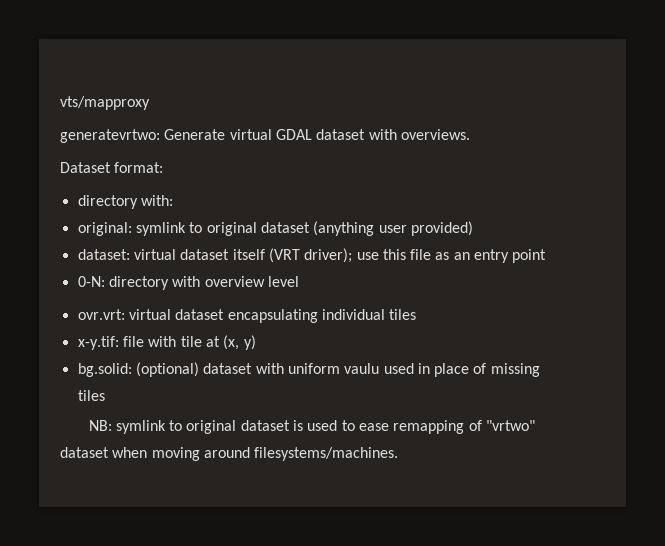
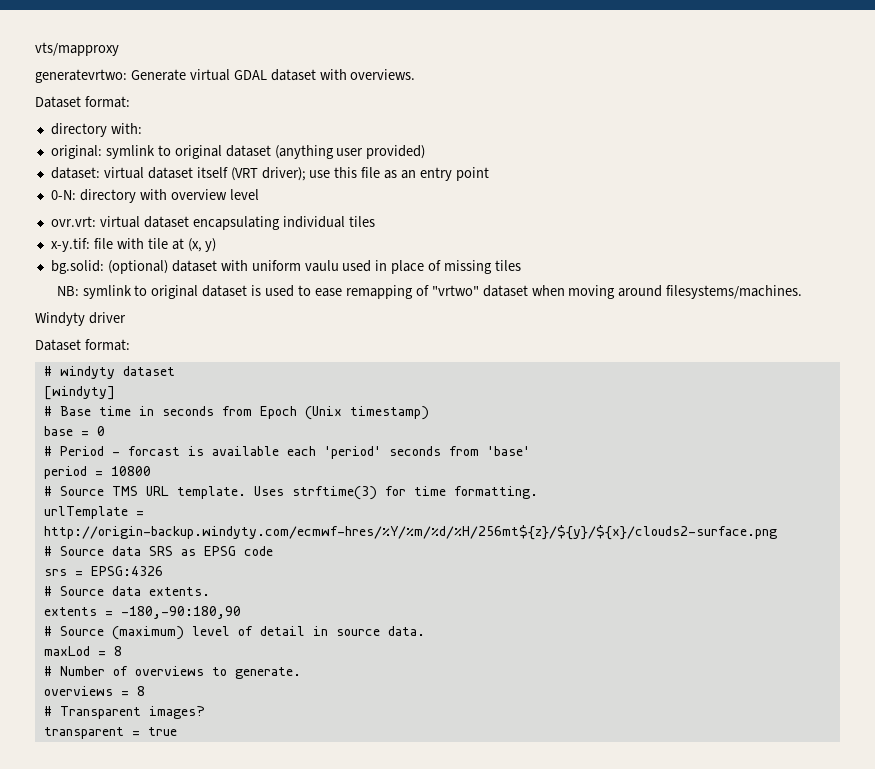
+ Windyty driver
+ Dataset format:
+ # windyty dataset
+ [windyty]
+ # Base time in seconds from Epoch (Unix timestamp)
+ base = 0
+ # Period - forcast is available each 'period' seconds from 'base'
+ period = 10800
+ # Source TMS URL template. Uses strftime(3) for time formatting.
+ urlTemplate = http://origin-backup.windyty.com/ecmwf-hres/%Y/%m/%d/%H/256mt${z}/${y}/${x}/clouds2-surface.png
+ # Source data SRS as EPSG code
+ srs = EPSG:4326
+ # Source data extents.
+ extents = -180,-90:180,90
+ # Source (maximum) level of detail in source data.
+ maxLod = 8
+ # Number of overviews to generate.
+ overviews = 8
+ # Transparent images?
+ transparent = true

